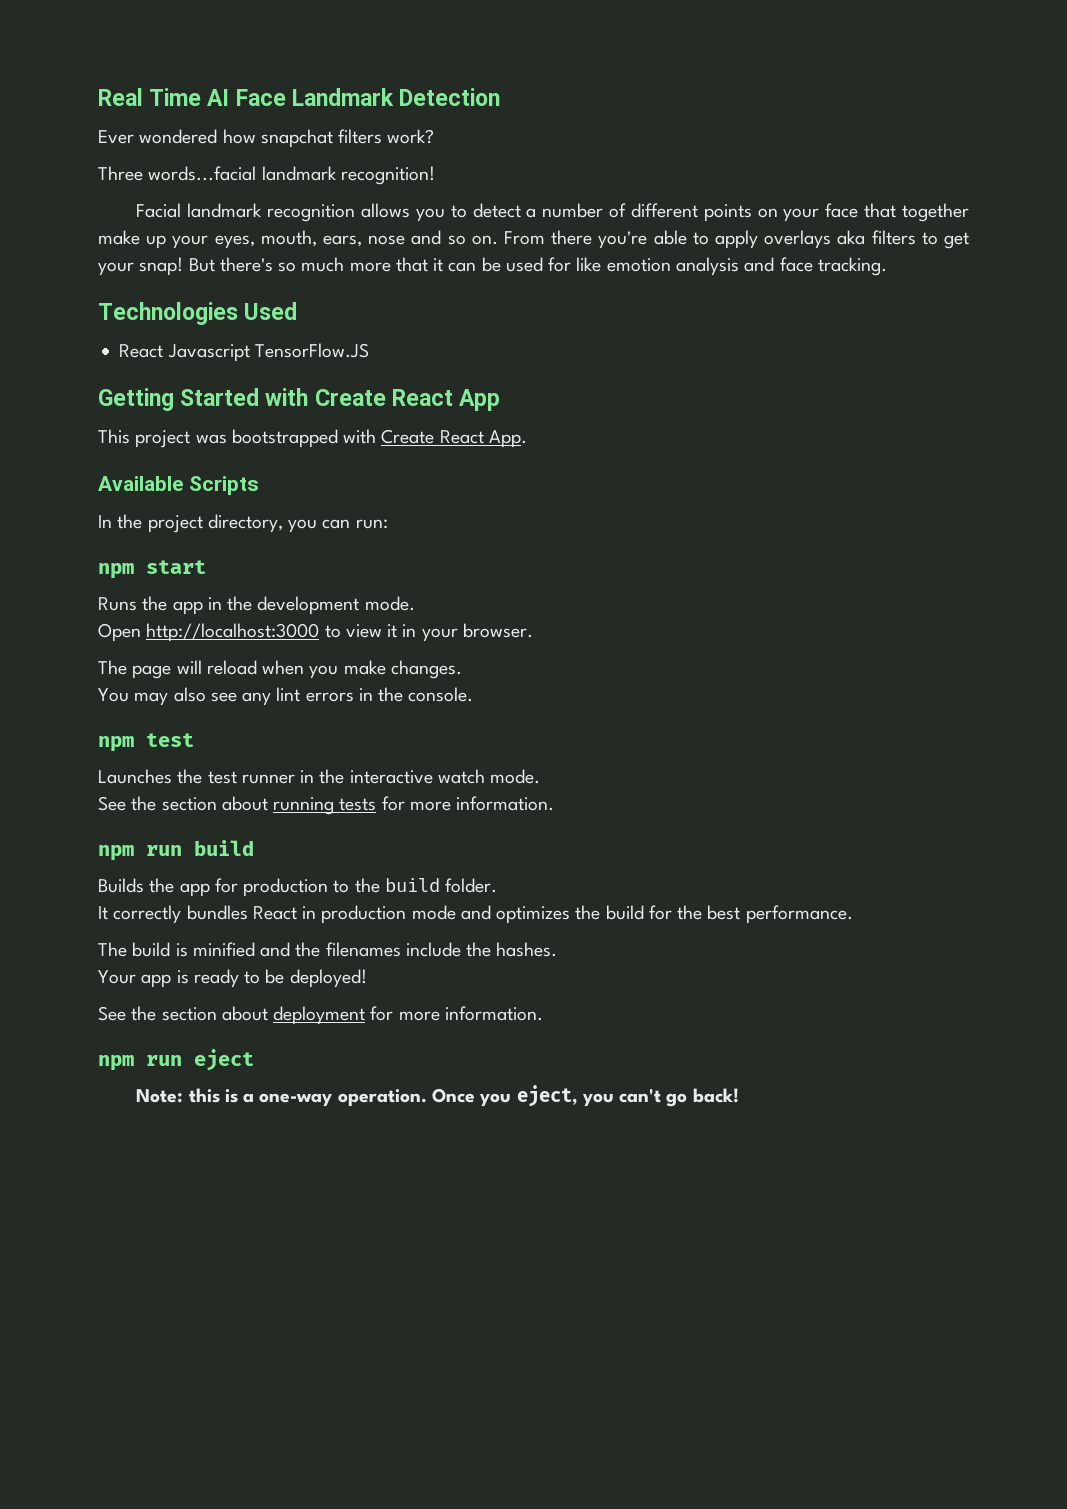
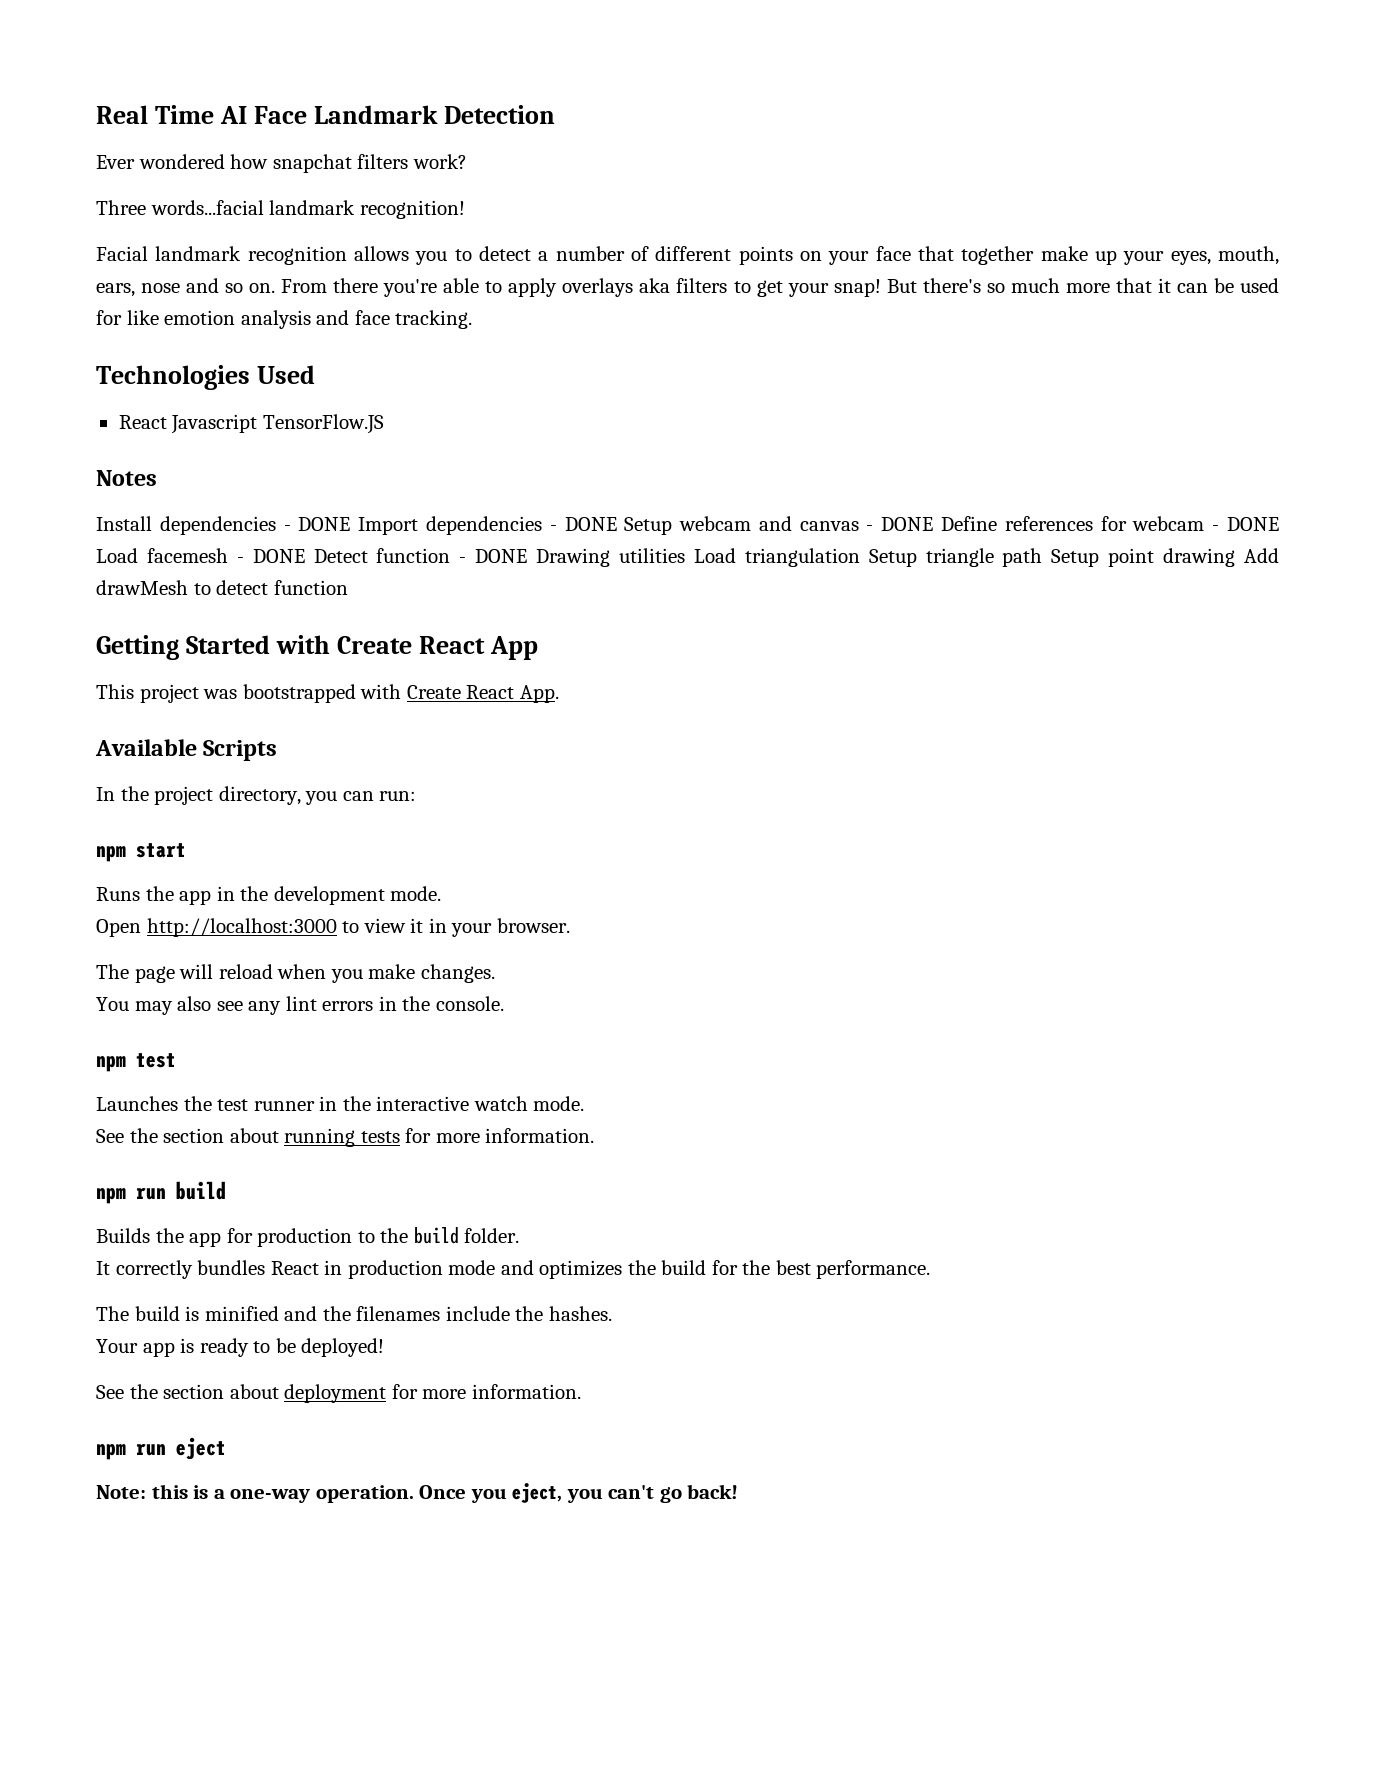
+ Notes
+ Install dependencies - DONE Import dependencies - DONE Setup webcam and canvas - DONE Define references for webcam - DONE Load facemesh - DONE Detect function - DONE Drawing utilities Load triangulation Setup triangle path Setup point drawing Add drawMesh to detect function

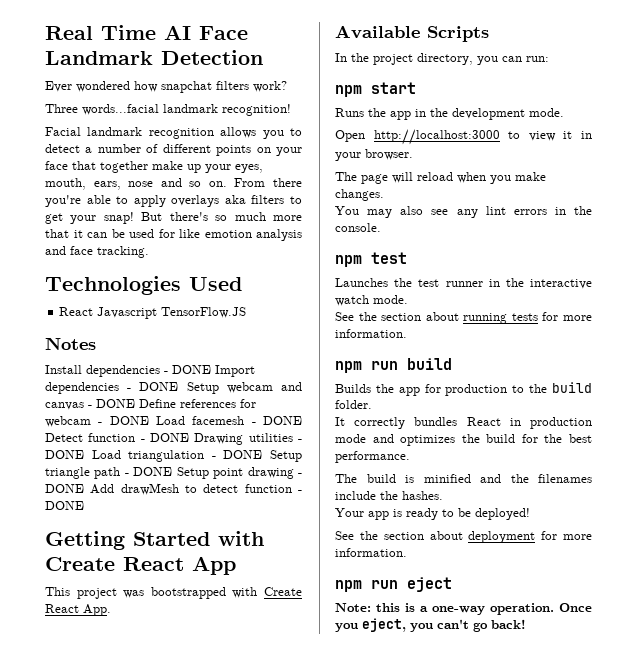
- Install dependencies - DONE Import dependencies - DONE Setup webcam and canvas - DONE Define references for webcam - DONE Load facemesh - DONE Detect function - DONE Drawing utilities Load triangulation Setup triangle path Setup point drawing Add drawMesh to detect function
+ Install dependencies - DONE Import dependencies - DONE Setup webcam and canvas - DONE Define references for webcam - DONE Load facemesh - DONE Detect function - DONE Drawing utilities - DONE Load triangulation - DONE Setup triangle path - DONE Setup point drawing - DONE Add drawMesh to detect function - DONE

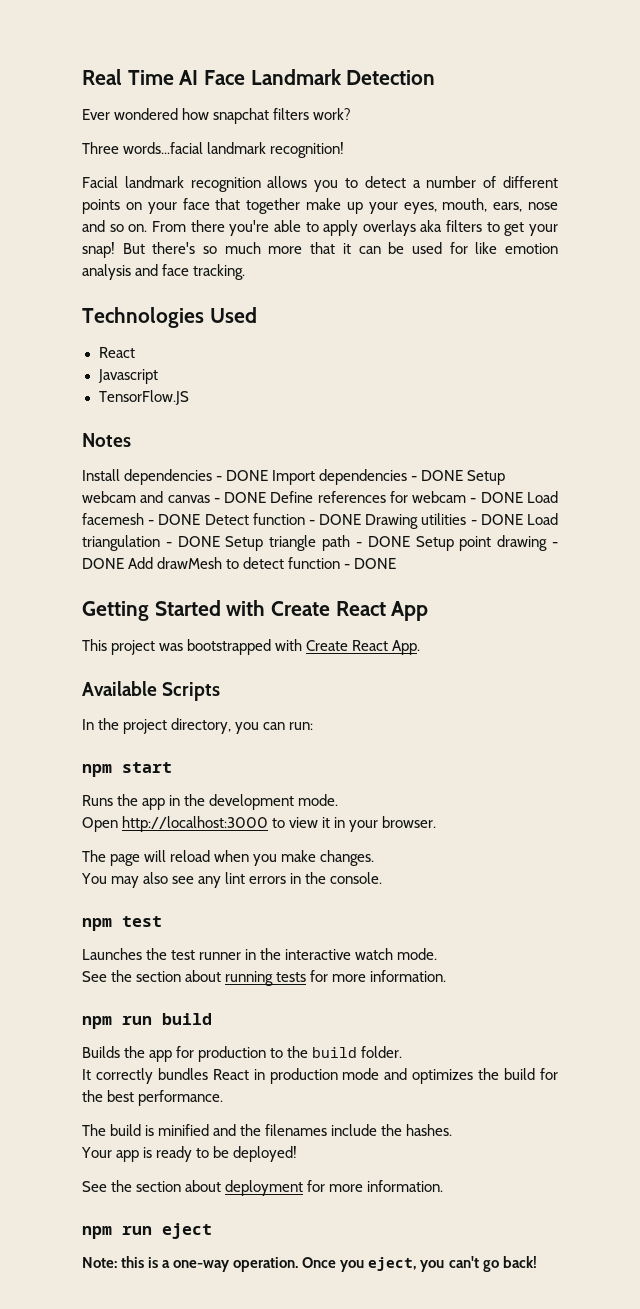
  Technologies Used
- React Javascript TensorFlow.JS
+ React
+ Javascript
+ TensorFlow.JS

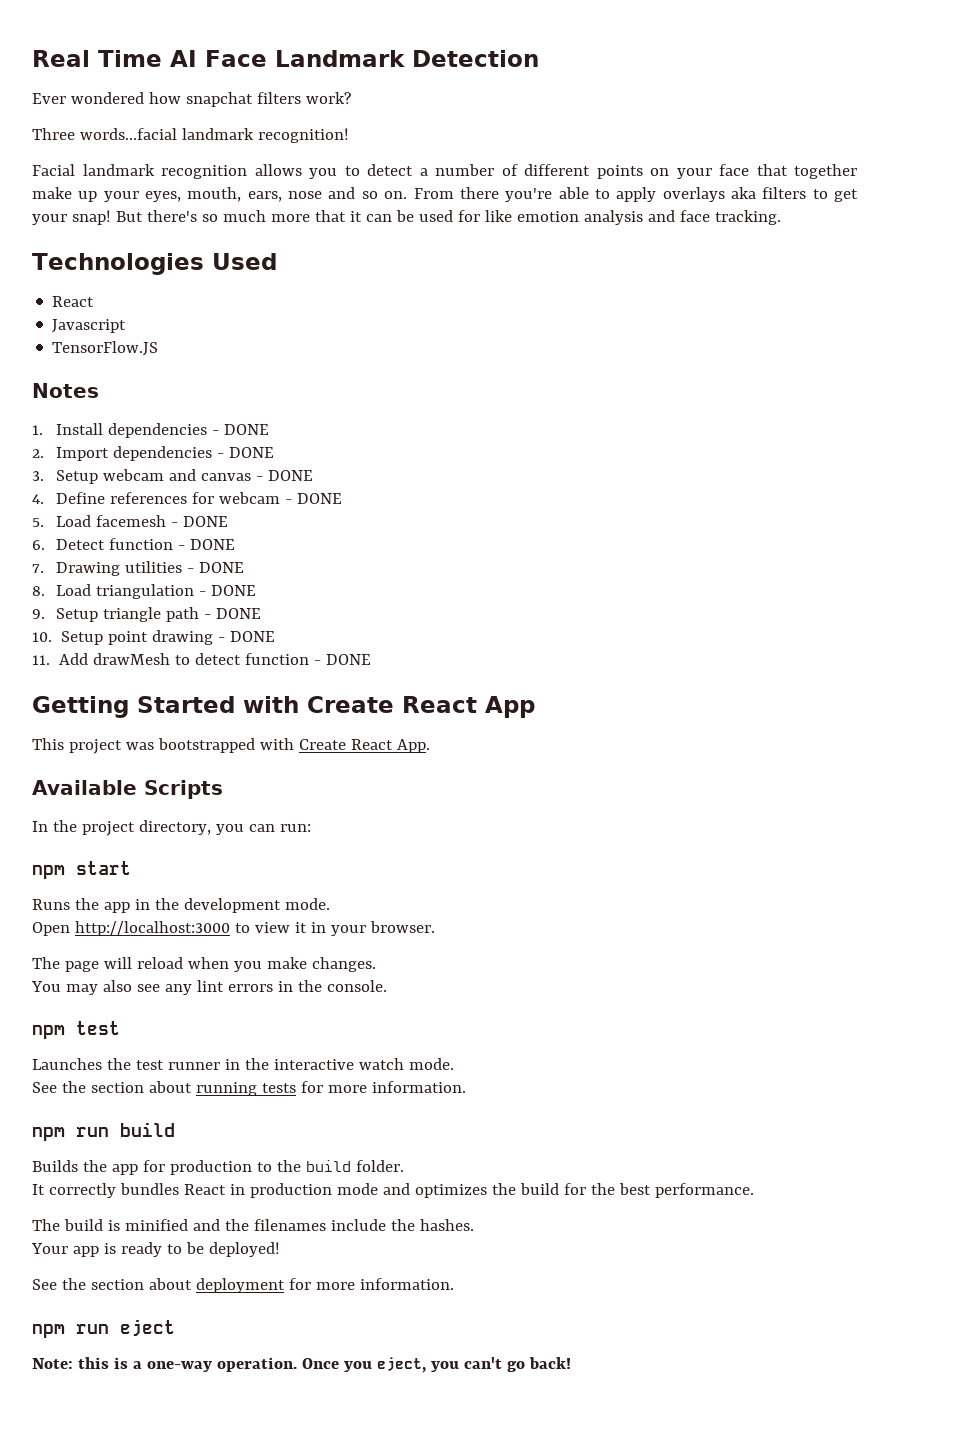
- Install dependencies - DONE Import dependencies - DONE Setup webcam and canvas - DONE Define references for webcam - DONE Load facemesh - DONE Detect function - DONE Drawing utilities - DONE Load triangulation - DONE Setup triangle path - DONE Setup point drawing - DONE Add drawMesh to detect function - DONE
+ 1. Install dependencies - DONE
+ 2. Import dependencies - DONE
+ 3. Setup webcam and canvas - DONE
+ 4. Define references for webcam - DONE
+ 5. Load facemesh - DONE
+ 6. Detect function - DONE
+ 7. Drawing utilities - DONE
+ 8. Load triangulation - DONE
+ 9. Setup triangle path - DONE
+ 10. Setup point drawing - DONE
+ 11. Add drawMesh to detect function - DONE

